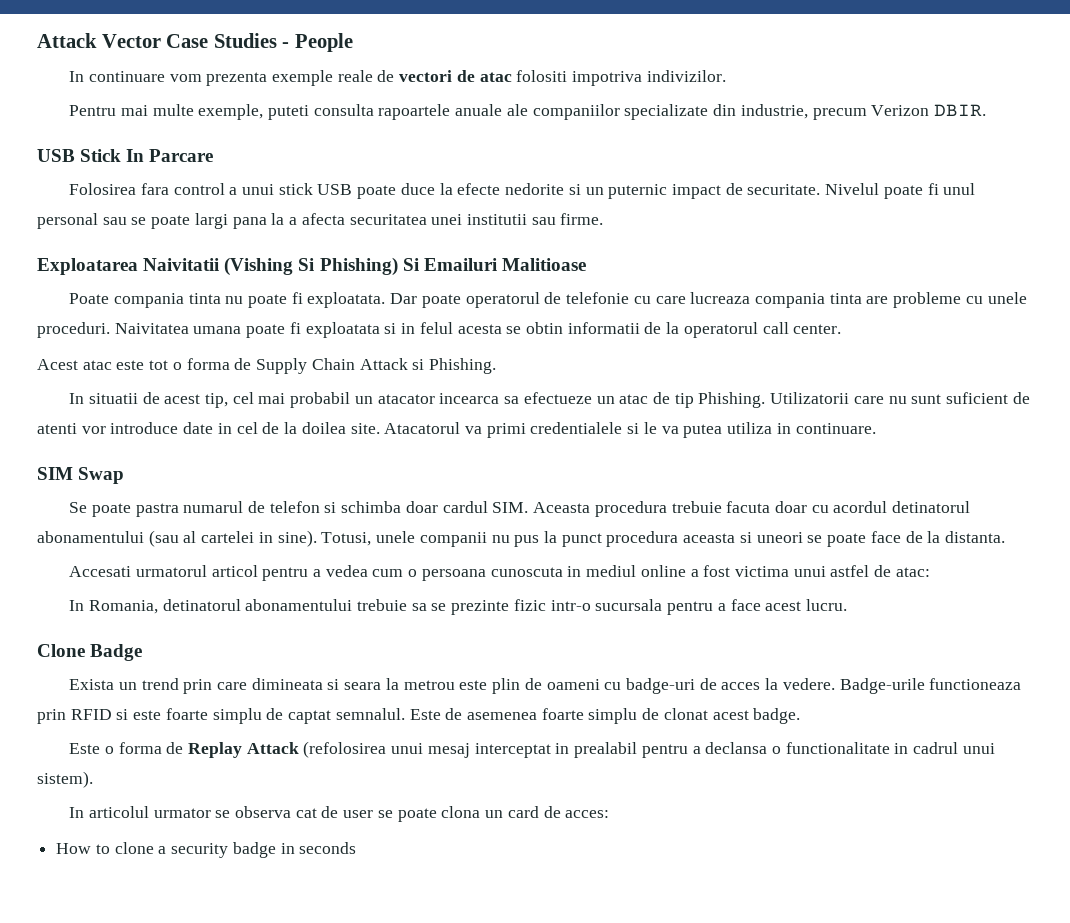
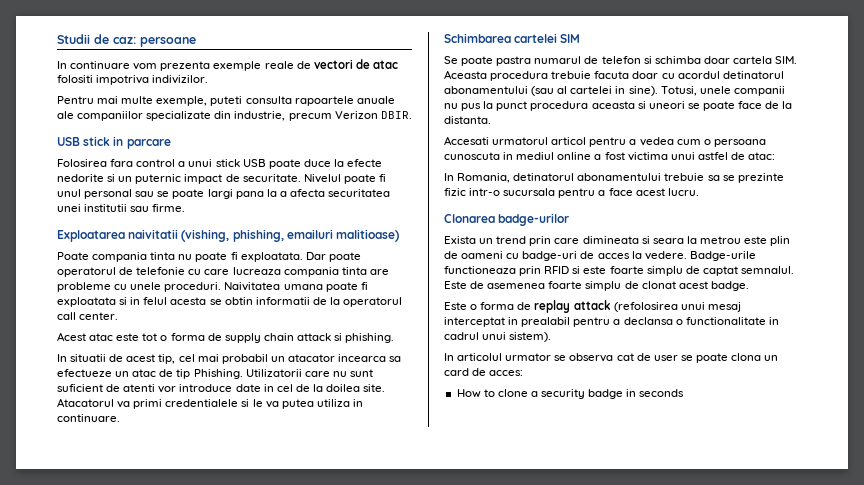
- Attack Vector Case Studies - People
+ Studii de caz: persoane
- USB Stick In Parcare
+ USB stick in parcare
- Exploatarea Naivitatii (Vishing Si Phishing) Si Emailuri Malitioase
+ Exploatarea naivitatii (vishing, phishing, emailuri malitioase)
- Acest atac este tot o forma de Supply Chain Attack si Phishing.
+ Acest atac este tot o forma de supply chain attack si phishing.
- SIM Swap
+ Schimbarea cartelei SIM
- Se poate pastra numarul de telefon si schimba doar cardul SIM. Aceasta procedura trebuie facuta doar cu acordul detinatorul abonamentului (sau al cartelei in sine).
+ Se poate pastra numarul de telefon si schimba doar cartela SIM. Aceasta procedura trebuie facuta doar cu acordul detinatorul abonamentului (sau al cartelei in sine).
- Clone Badge
+ Clonarea badge-urilor
- Este o forma de Replay Attack (refolosirea unui mesaj interceptat in prealabil pentru a declansa o functionalitate in cadrul unui sistem).
+ Este o forma de replay attack (refolosirea unui mesaj interceptat in prealabil pentru a declansa o functionalitate in cadrul unui sistem).

